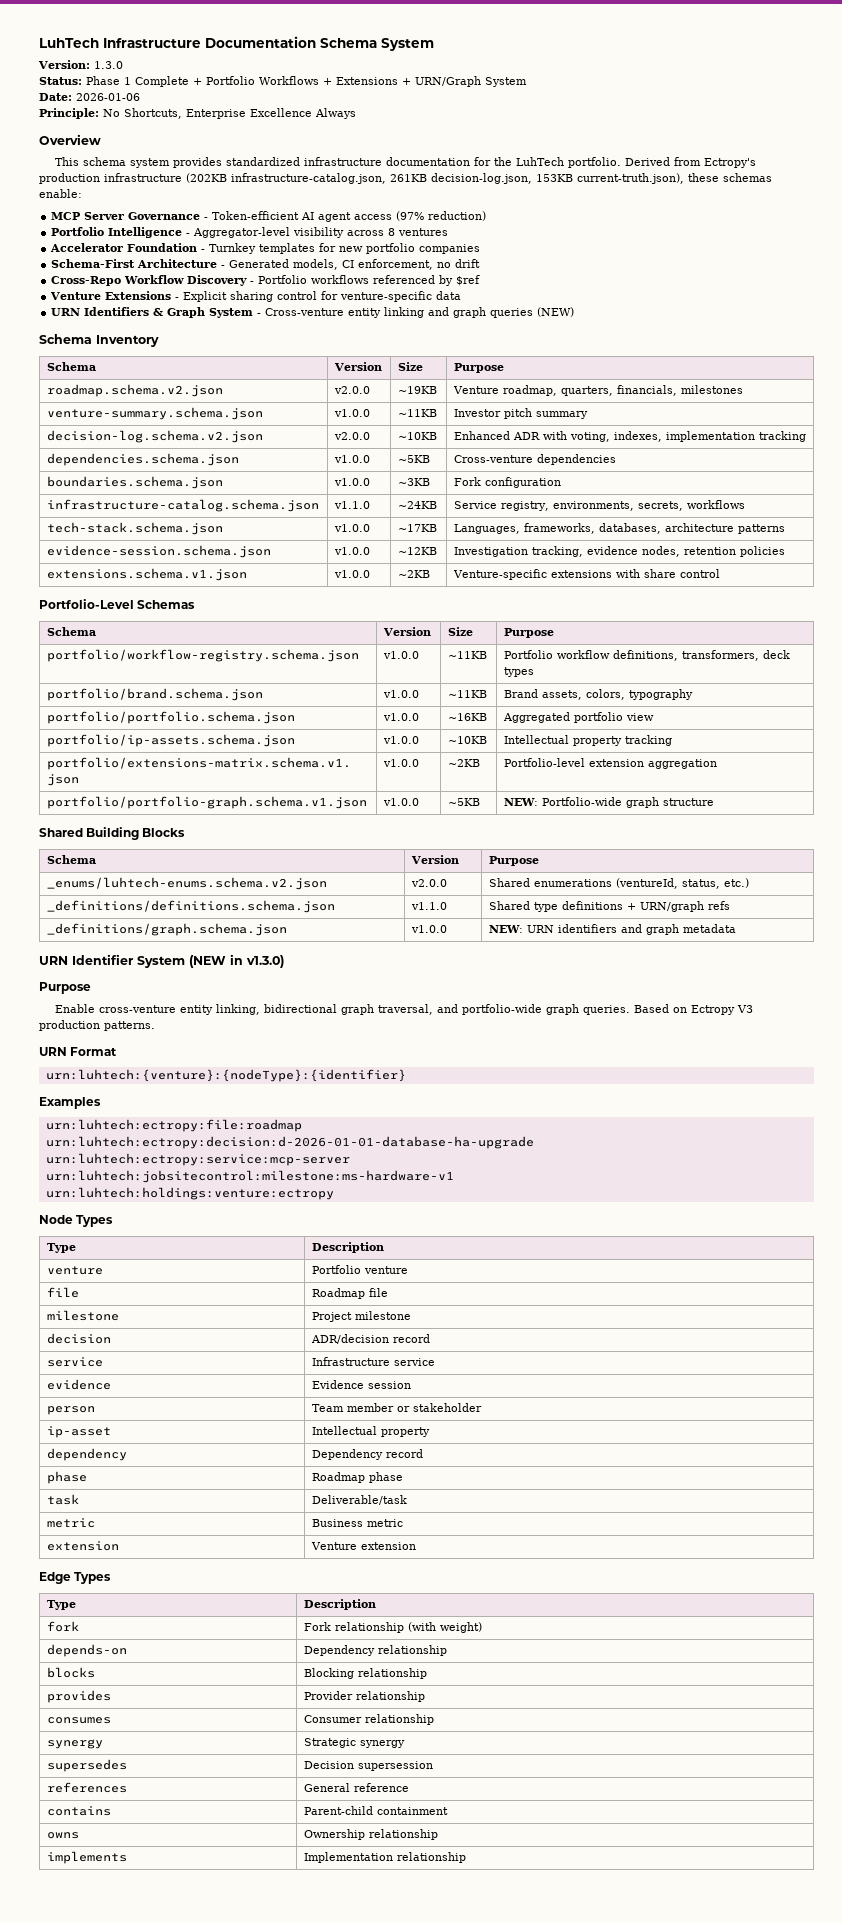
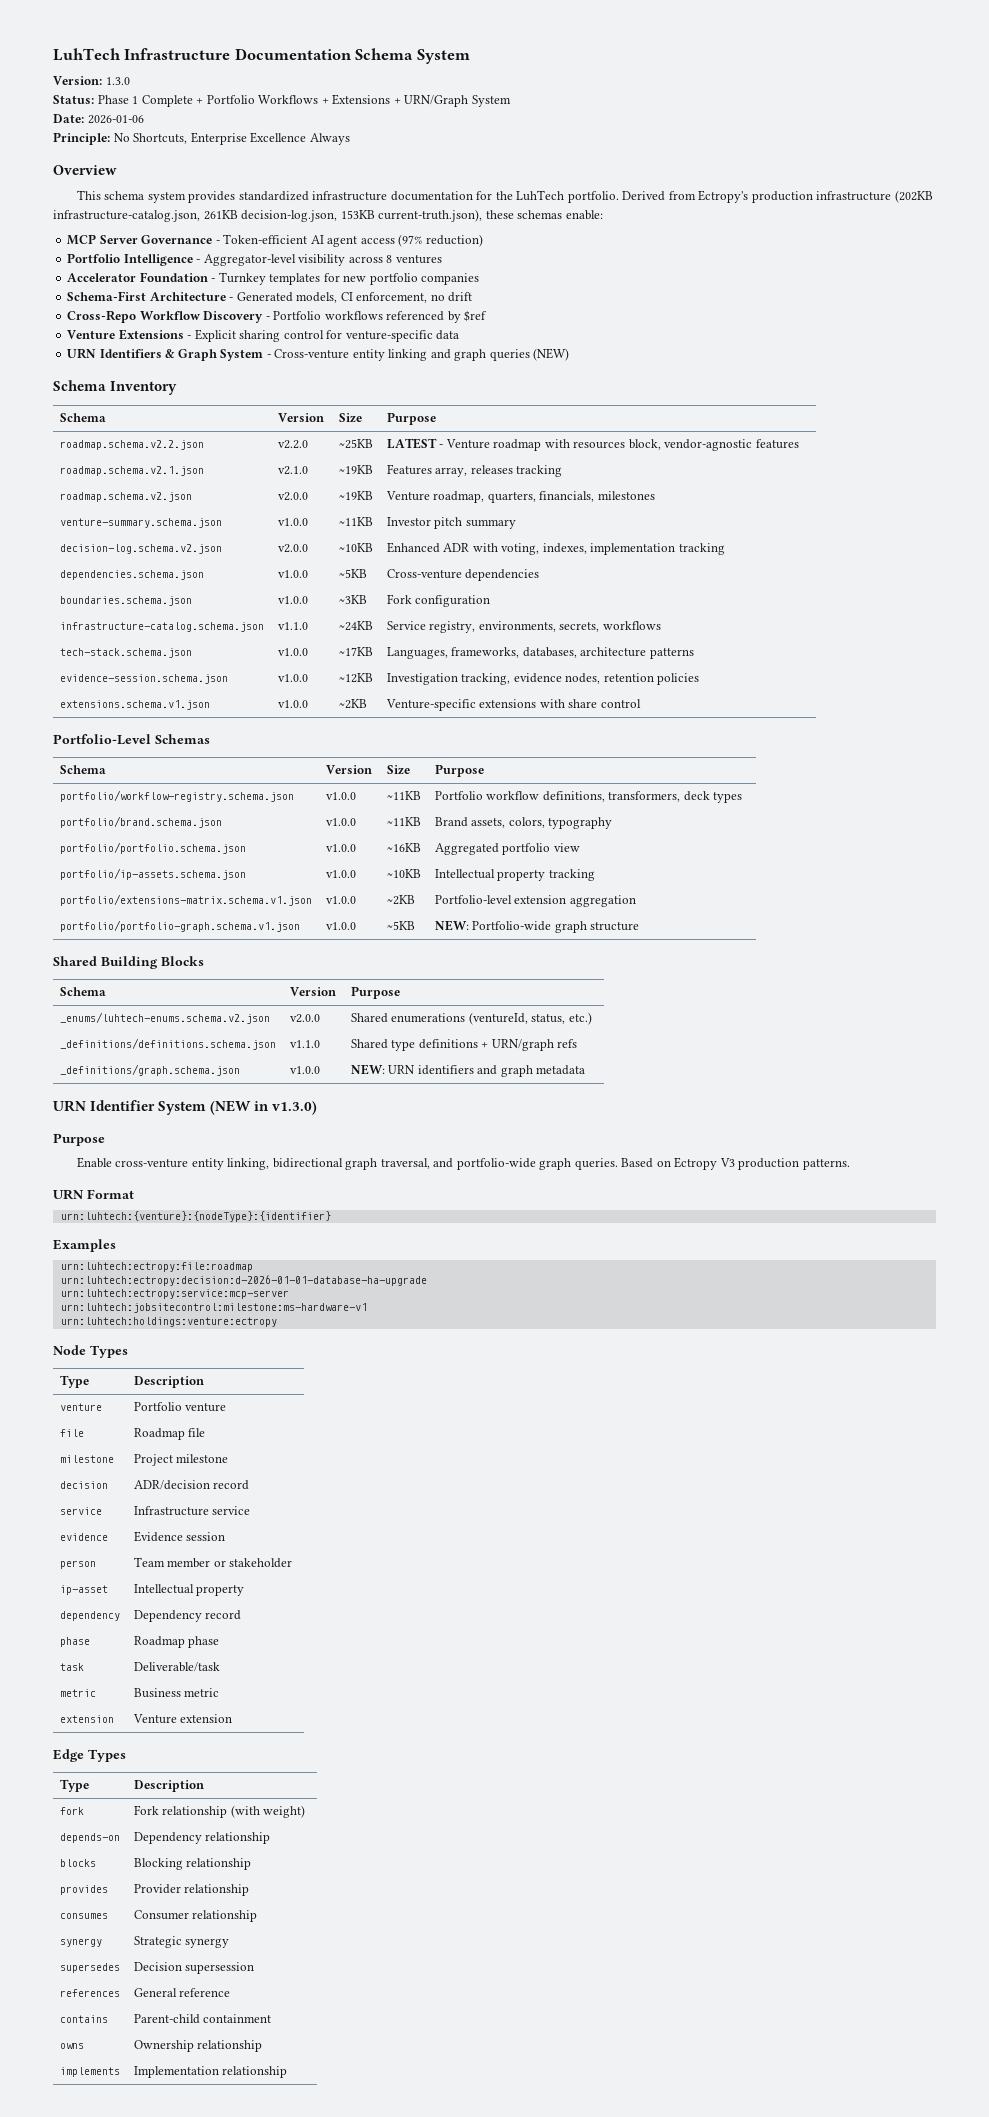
+ roadmap.schema.v2.2.json | v2.2.0 | ~25KB | LATEST - Venture roadmap with resources block, vendor-agnostic features
+ roadmap.schema.v2.1.json | v2.1.0 | ~19KB | Features array, releases tracking

